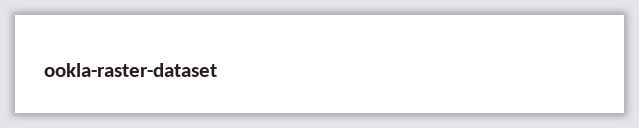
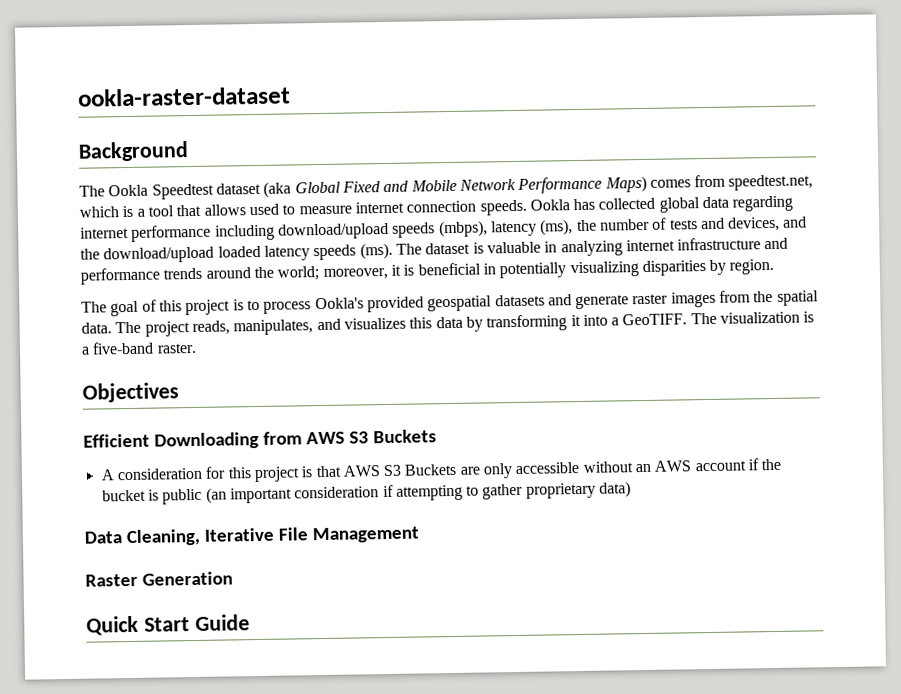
+ Background
+ The Ookla Speedtest dataset (aka Global Fixed and Mobile Network Performance Maps) comes from speedtest.net, which is a tool that allows used to measure internet connection speeds. Ookla has collected global data regarding internet performance including download/upload speeds (mbps), latency (ms), the number of tests and devices, and the download/upload loaded latency speeds (ms). The dataset is valuable in analyzing internet infrastructure and performance trends around the world; moreover, it is beneficial in potentially visualizing disparities by region.
+ The goal of this project is to process Ookla's provided geospatial datasets and generate raster images from the spatial data. The project reads, manipulates, and visualizes this data by transforming it into a GeoTIFF. The visualization is a five-band raster.
+ Objectives
+ Efficient Downloading from AWS S3 Buckets
+ A consideration for this project is that AWS S3 Buckets are only accessible without an AWS account if the bucket is public (an important consideration if attempting to gather proprietary data)
+ Data Cleaning, Iterative File Management
+ Raster Generation
+ Quick Start Guide

